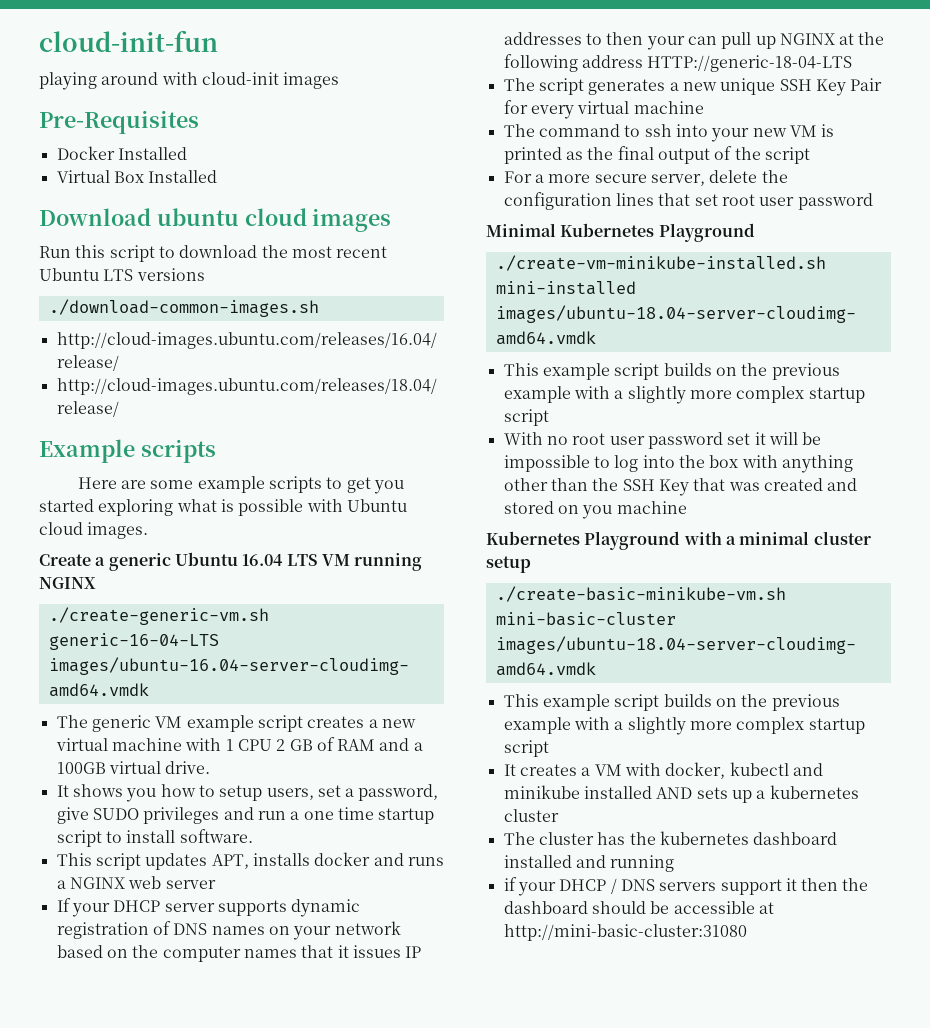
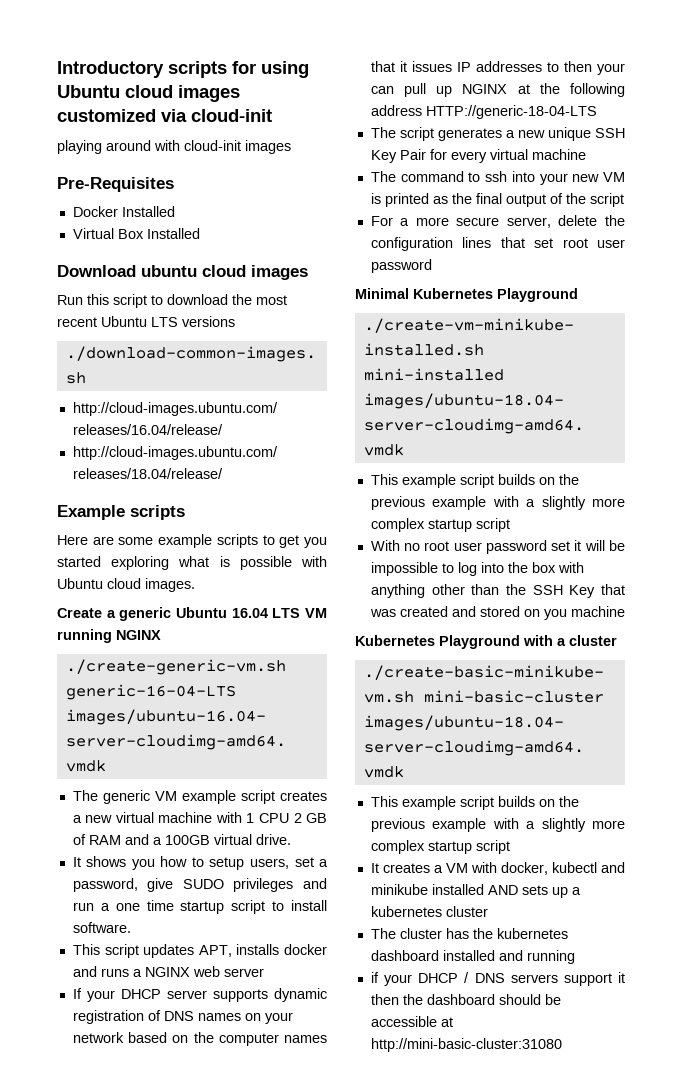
- cloud-init-fun
+ Introductory scripts for using Ubuntu cloud images customized via cloud-init
- Kubernetes Playground with a minimal cluster setup
+ Kubernetes Playground with a cluster

